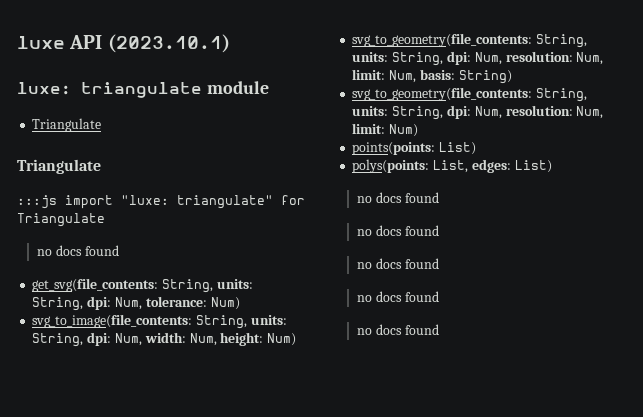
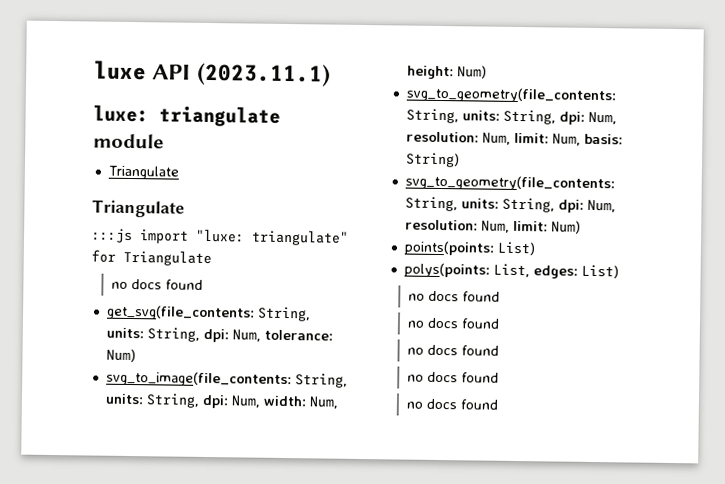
- luxe API (2023.10.1)
+ luxe API (2023.11.1)

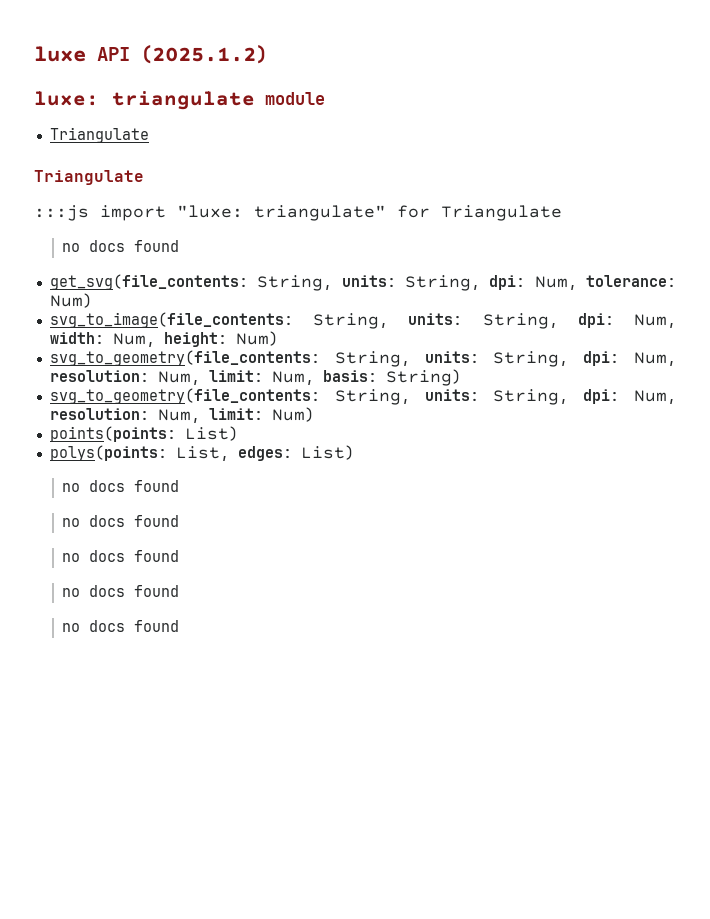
- luxe API (2023.11.1)
+ luxe API (2025.1.2)

